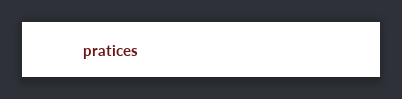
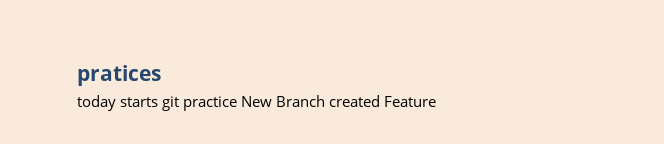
+ today starts git practice New Branch created Feature

